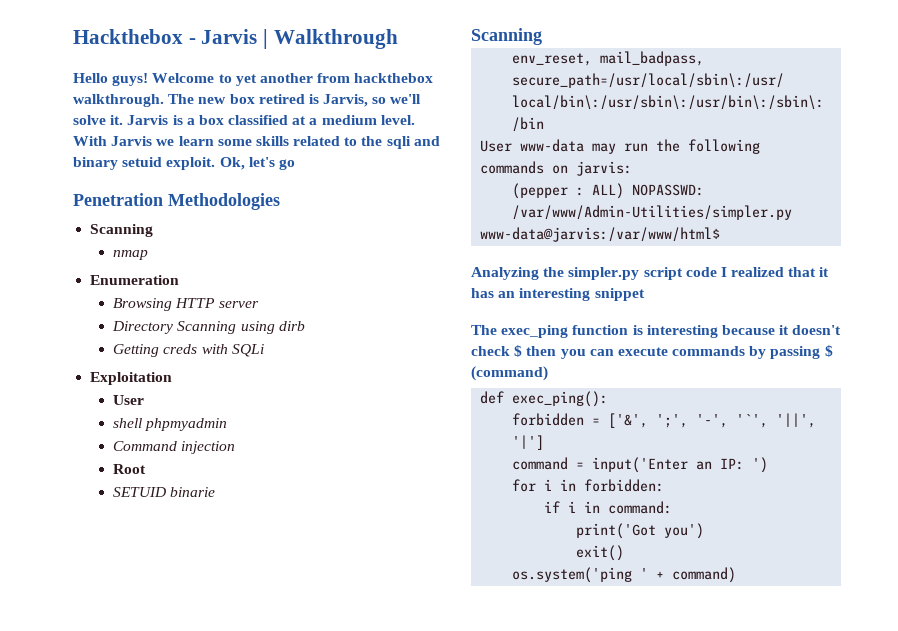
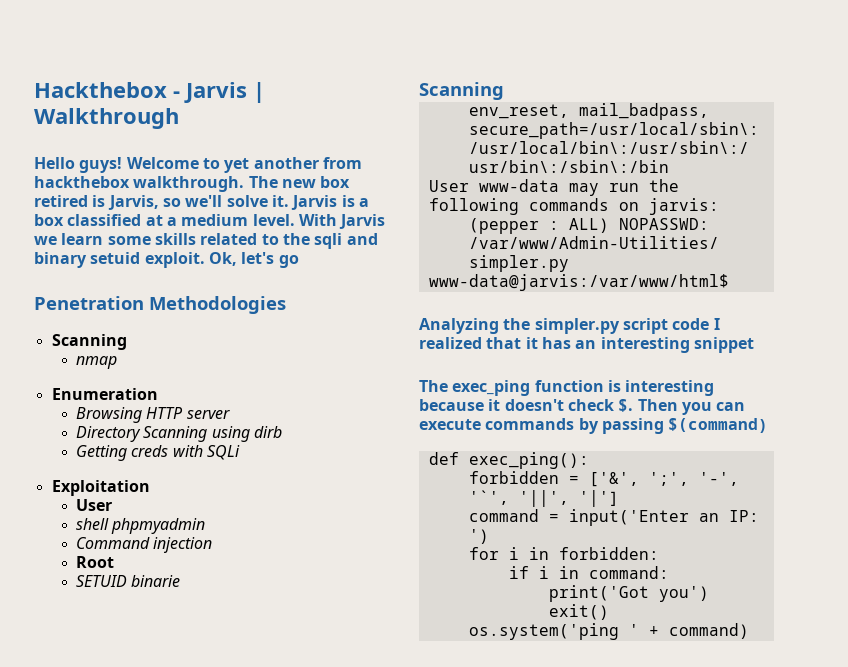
- The exec_ping function is interesting because it doesn't check $ then you can execute commands by passing $ (command)
+ The exec_ping function is interesting because it doesn't check $. Then you can execute commands by passing $(command)

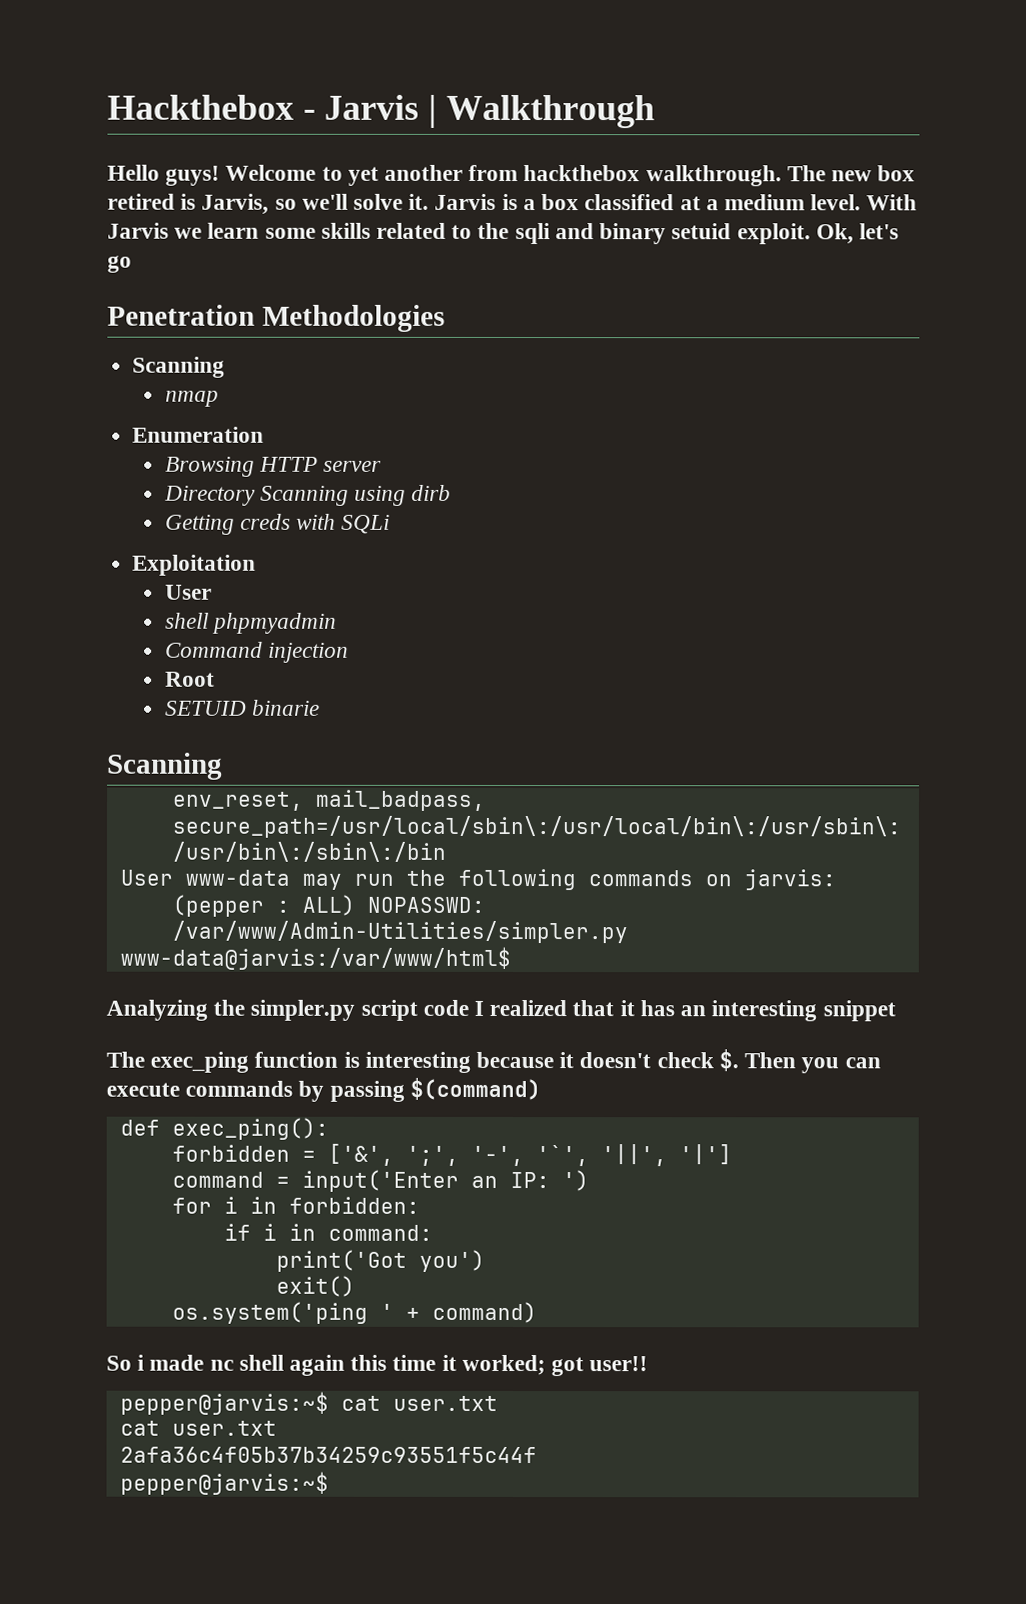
+ So i made nc shell again this time it worked; got user!!
+ pepper@jarvis:~$ cat user.txt
+ cat user.txt
+ 2afa36c4f05b37b34259c93551f5c44f
+ pepper@jarvis:~$

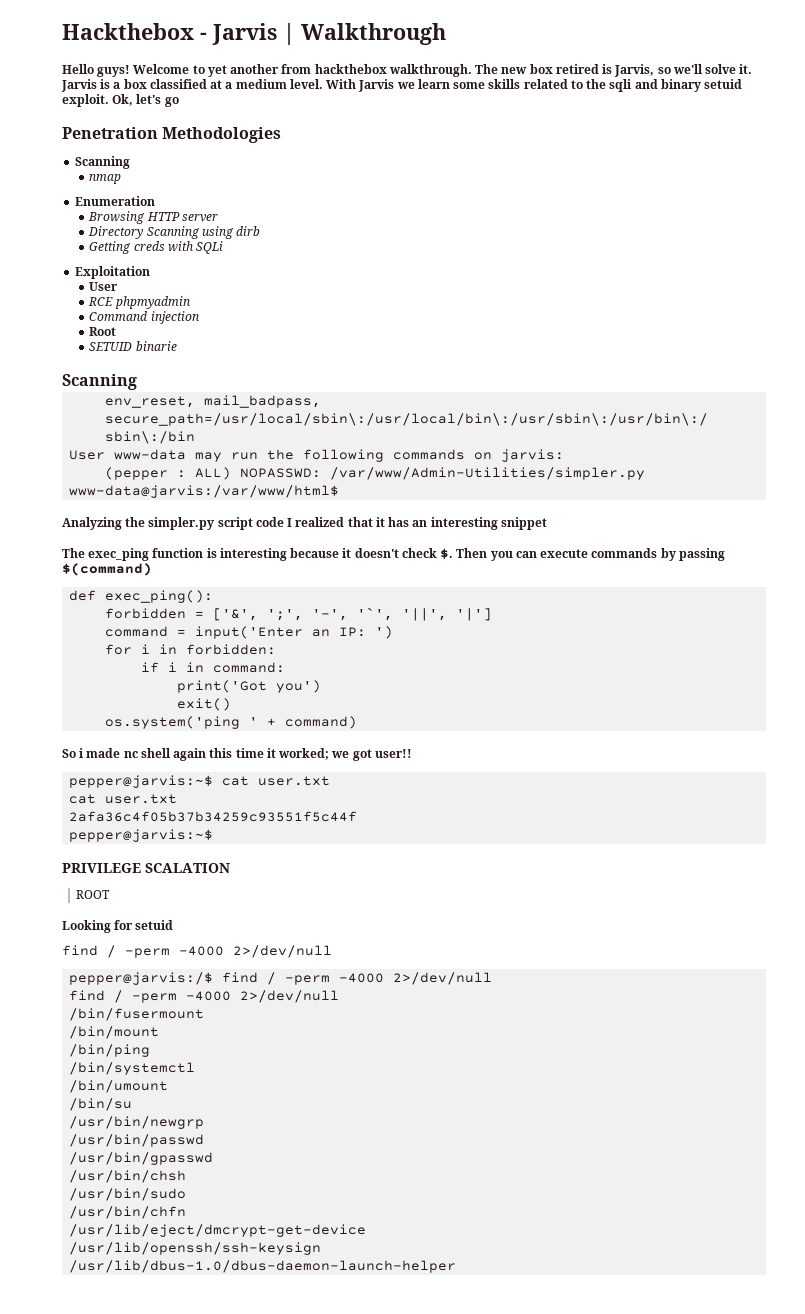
- shell phpmyadmin
+ RCE phpmyadmin
- So i made nc shell again this time it worked; got user!!
+ So i made nc shell again this time it worked; we got user!!
+ PRIVILEGE SCALATION
+ ROOT
+ Looking for setuid
+ find / -perm -4000 2>/dev/null
+ pepper@jarvis:/$ find / -perm -4000 2>/dev/null
+ find / -perm -4000 2>/dev/null
+ /bin/fusermount
+ /bin/mount
+ /bin/ping
+ /bin/systemctl
+ /bin/umount
+ /bin/su
+ /usr/bin/newgrp
+ /usr/bin/passwd
+ /usr/bin/gpasswd
+ /usr/bin/chsh
+ /usr/bin/sudo
+ /usr/bin/chfn
+ /usr/lib/eject/dmcrypt-get-device
+ /usr/lib/openssh/ssh-keysign
+ /usr/lib/dbus-1.0/dbus-daemon-launch-helper

